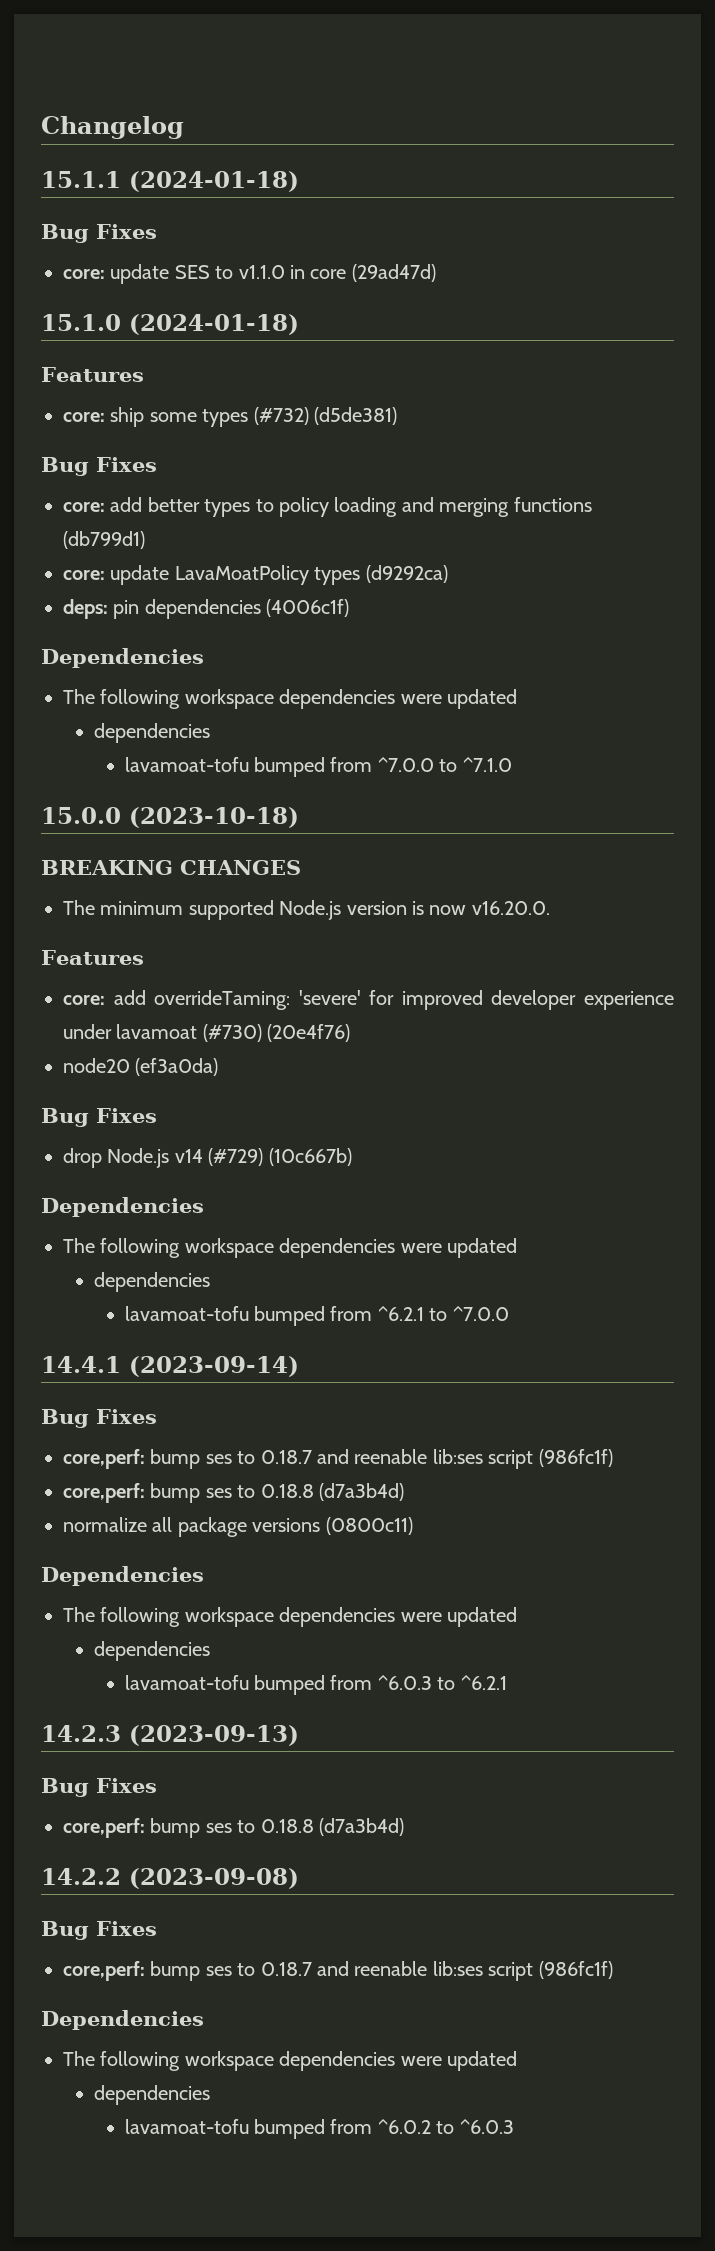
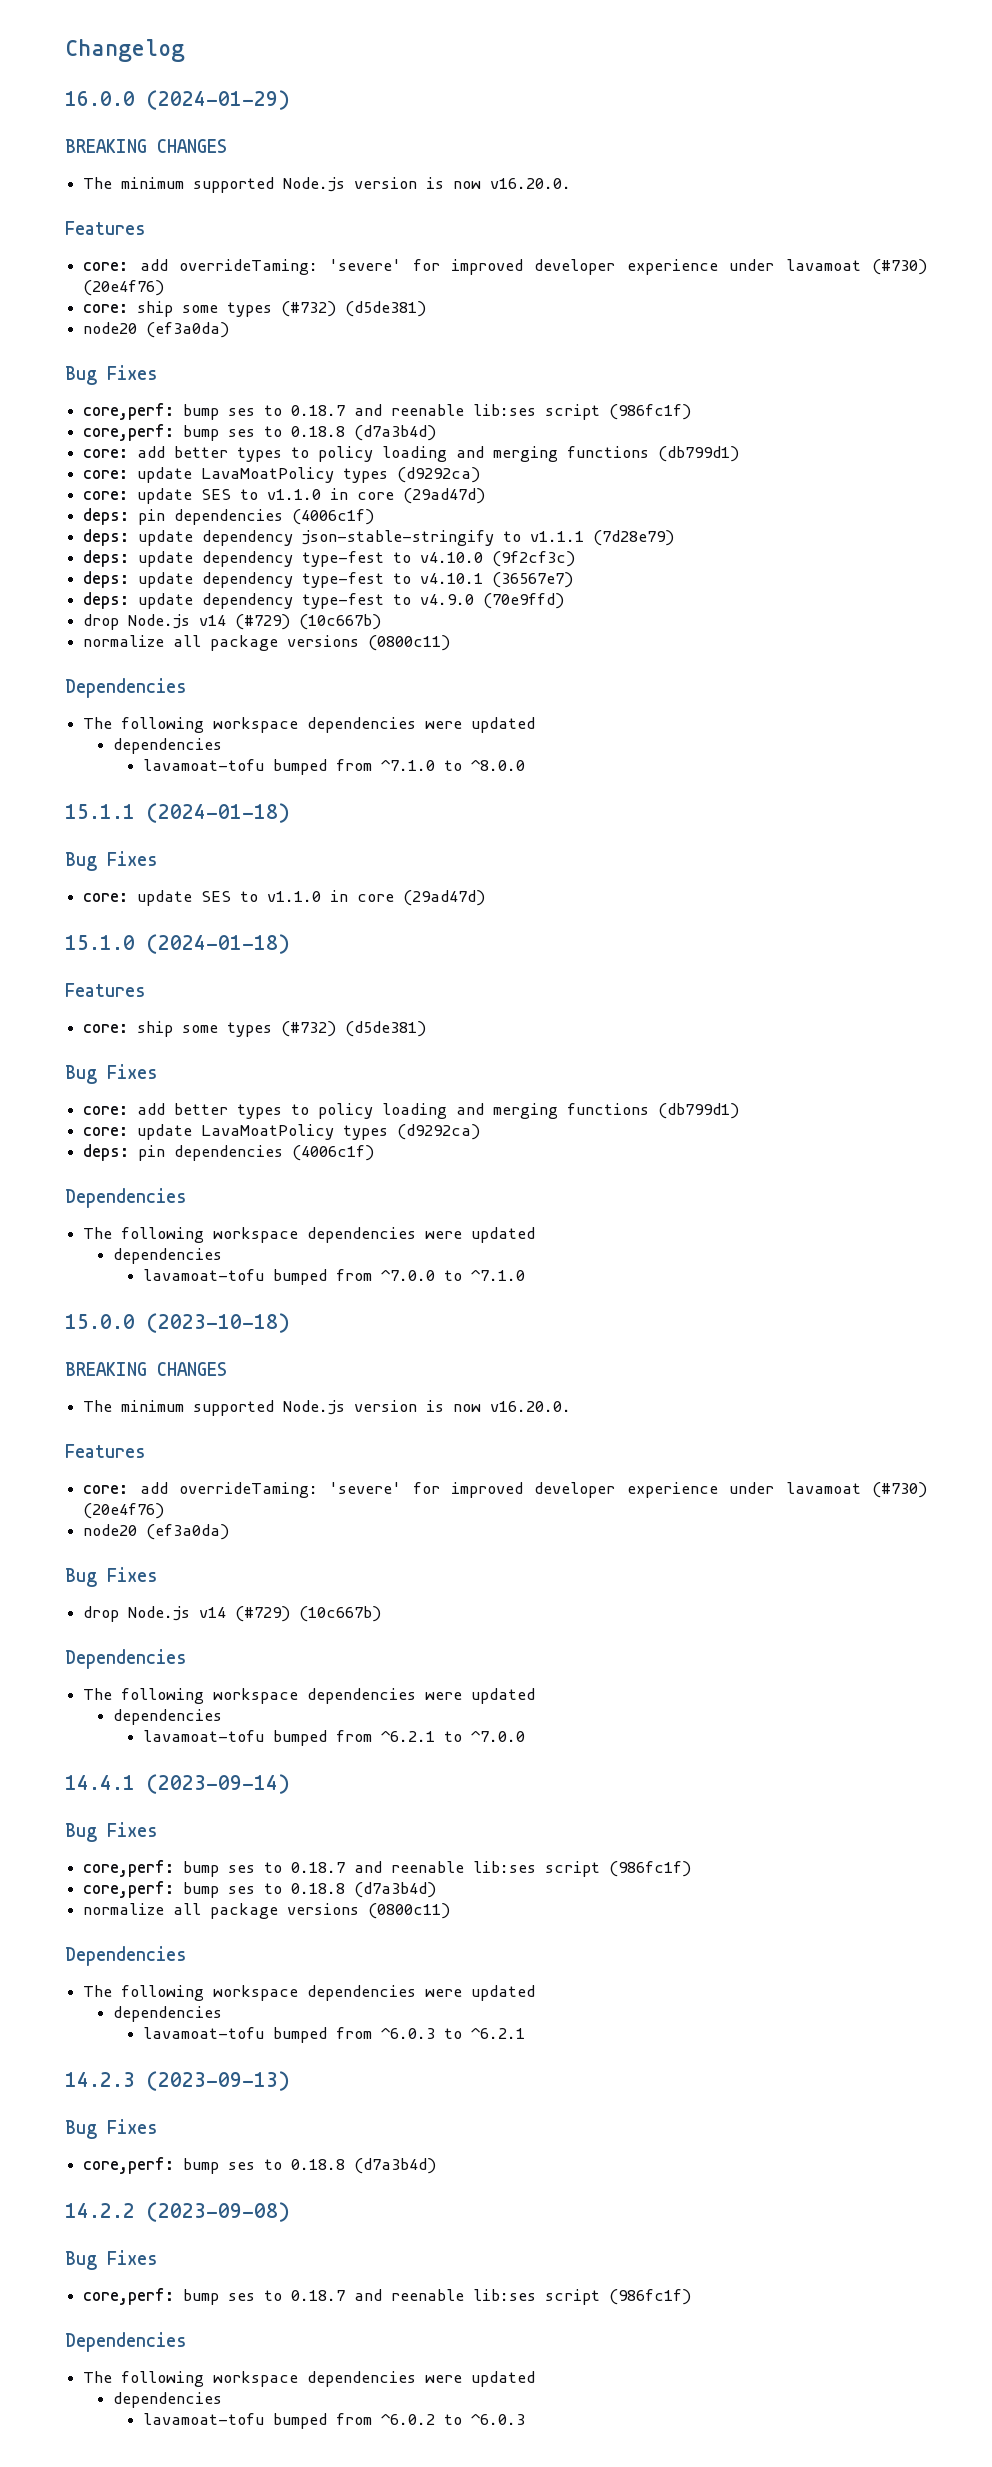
+ 16.0.0 (2024-01-29)
+ BREAKING CHANGES
+ The minimum supported Node.js version is now v16.20.0.
+ Features
+ core: add overrideTaming: 'severe' for improved developer experience under lavamoat (#730) (20e4f76)
+ core: ship some types (#732) (d5de381)
+ node20 (ef3a0da)
+ Bug Fixes
+ core,perf: bump ses to 0.18.7 and reenable lib:ses script (986fc1f)
+ core,perf: bump ses to 0.18.8 (d7a3b4d)
+ core: add better types to policy loading and merging functions (db799d1)
+ core: update LavaMoatPolicy types (d9292ca)
+ core: update SES to v1.1.0 in core (29ad47d)
+ deps: pin dependencies (4006c1f)
+ deps: update dependency json-stable-stringify to v1.1.1 (7d28e79)
+ deps: update dependency type-fest to v4.10.0 (9f2cf3c)
+ deps: update dependency type-fest to v4.10.1 (36567e7)
+ deps: update dependency type-fest to v4.9.0 (70e9ffd)
+ drop Node.js v14 (#729) (10c667b)
+ normalize all package versions (0800c11)
+ Dependencies
+ The following workspace dependencies were updated
+ dependencies
+ lavamoat-tofu bumped from ^7.1.0 to ^8.0.0

